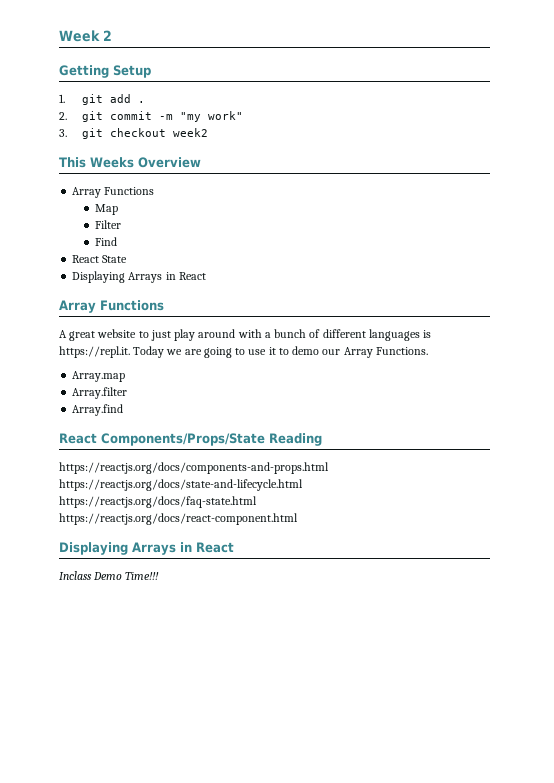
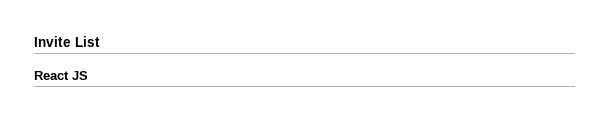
- Week 2
- Getting Setup
- 1. git add .
- 2. git commit -m "my work"
- 3. git checkout week2
- This Weeks Overview
- Array Functions
- Map
- Filter
- Find
- React State
- Displaying Arrays in React
- Array Functions
- A great website to just play around with a bunch of different languages is https://repl.it. Today we are going to use it to demo our Array Functions.
- Array.map
- Array.filter
- Array.find
- React Components/Props/State Reading
- https://reactjs.org/docs/components-and-props.html https://reactjs.org/docs/state-and-lifecycle.html https://reactjs.org/docs/faq-state.html https://reactjs.org/docs/react-component.html
- Displaying Arrays in React
- Inclass Demo Time!!!
+ Invite List
+ React JS

